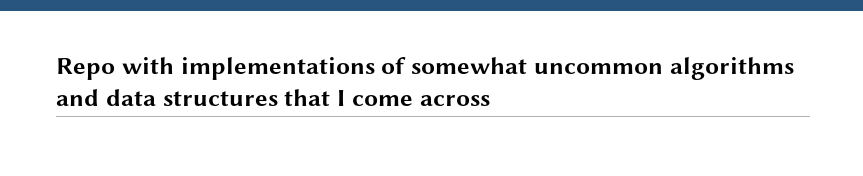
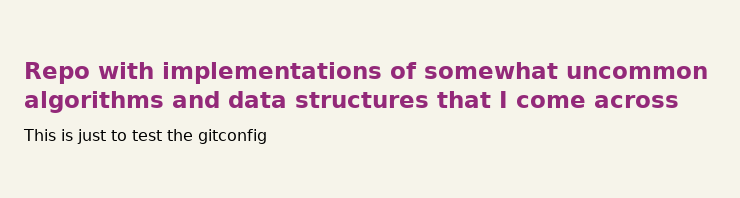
+ This is just to test the gitconfig

